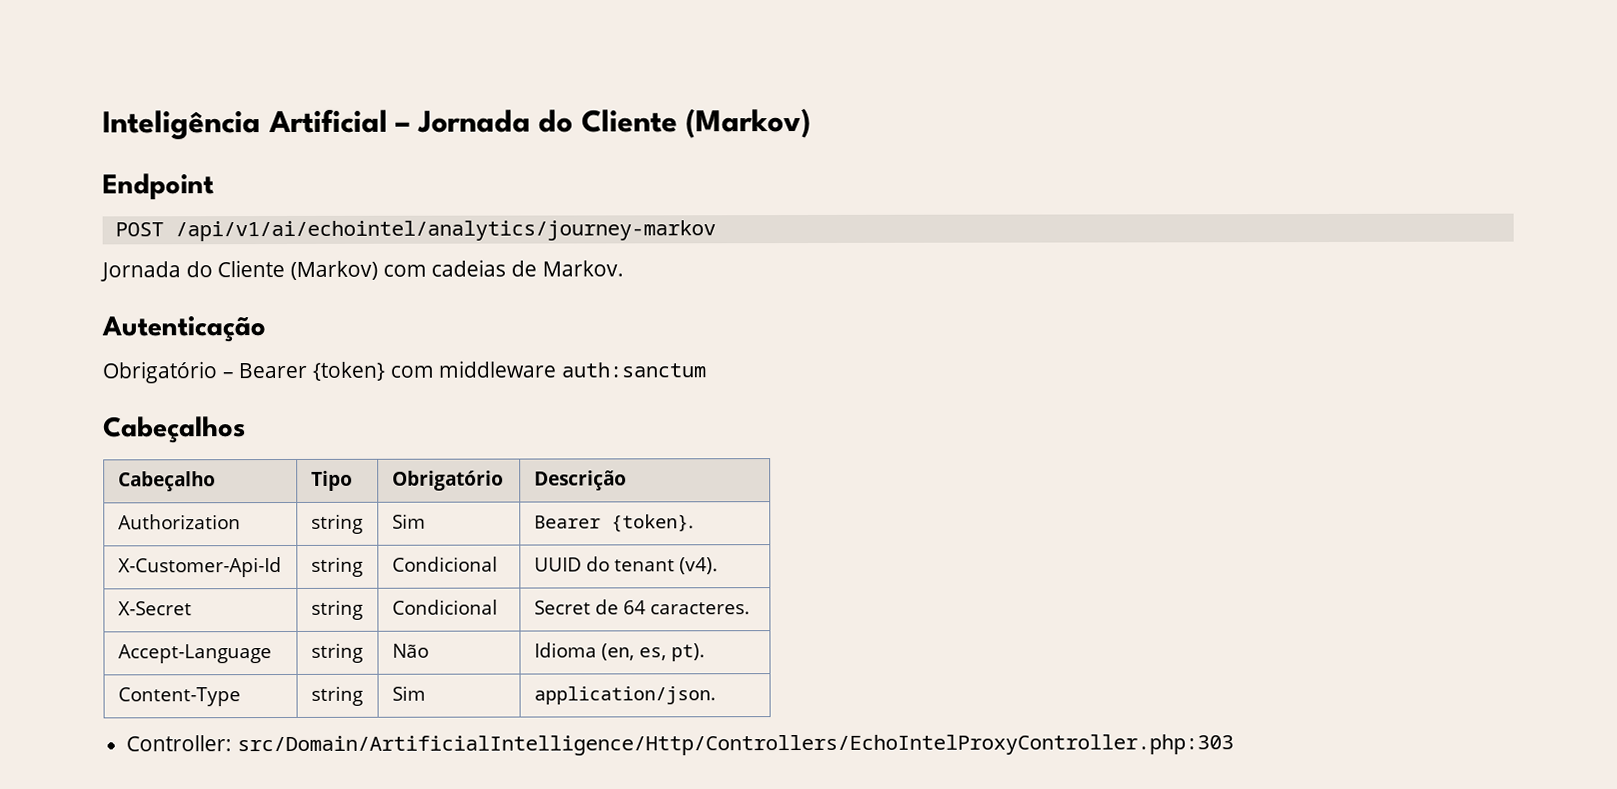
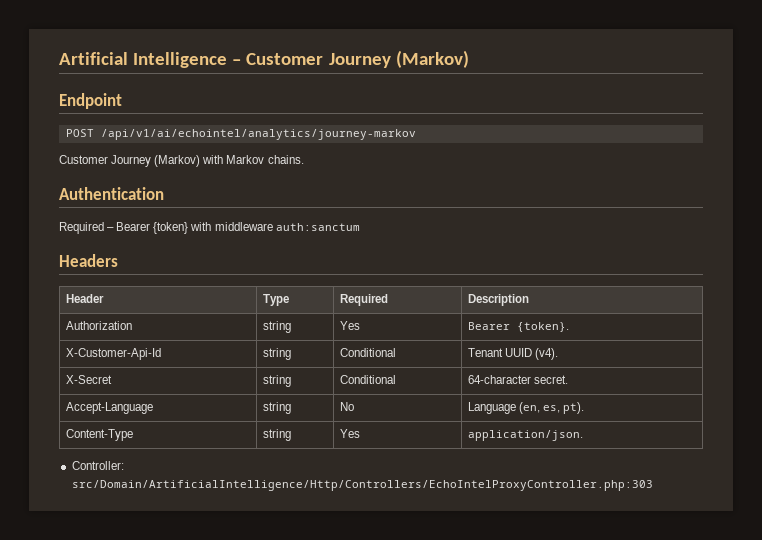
- Inteligência Artificial – Jornada do Cliente (Markov)
+ Artificial Intelligence – Customer Journey (Markov)
  Endpoint
  POST /api/v1/ai/echointel/analytics/journey-markov
- Jornada do Cliente (Markov) com cadeias de Markov.
- Autenticação
- Obrigatório – Bearer {token} com middleware auth:sanctum
+ Customer Journey (Markov) with Markov chains.
+ Authentication
+ Required – Bearer {token} with middleware auth:sanctum
- Cabeçalhos
- Cabeçalho | Tipo | Obrigatório | Descrição
+ Headers
+ Header | Type | Required | Description
- Authorization | string | Sim | Bearer {token}.
+ Authorization | string | Yes | Bearer {token}.
- X-Customer-Api-Id | string | Condicional | UUID do tenant (v4).
+ X-Customer-Api-Id | string | Conditional | Tenant UUID (v4).
- X-Secret | string | Condicional | Secret de 64 caracteres.
+ X-Secret | string | Conditional | 64-character secret.
- Accept-Language | string | Não | Idioma (en, es, pt).
+ Accept-Language | string | No | Language (en, es, pt).
- Content-Type | string | Sim | application/json.
+ Content-Type | string | Yes | application/json.

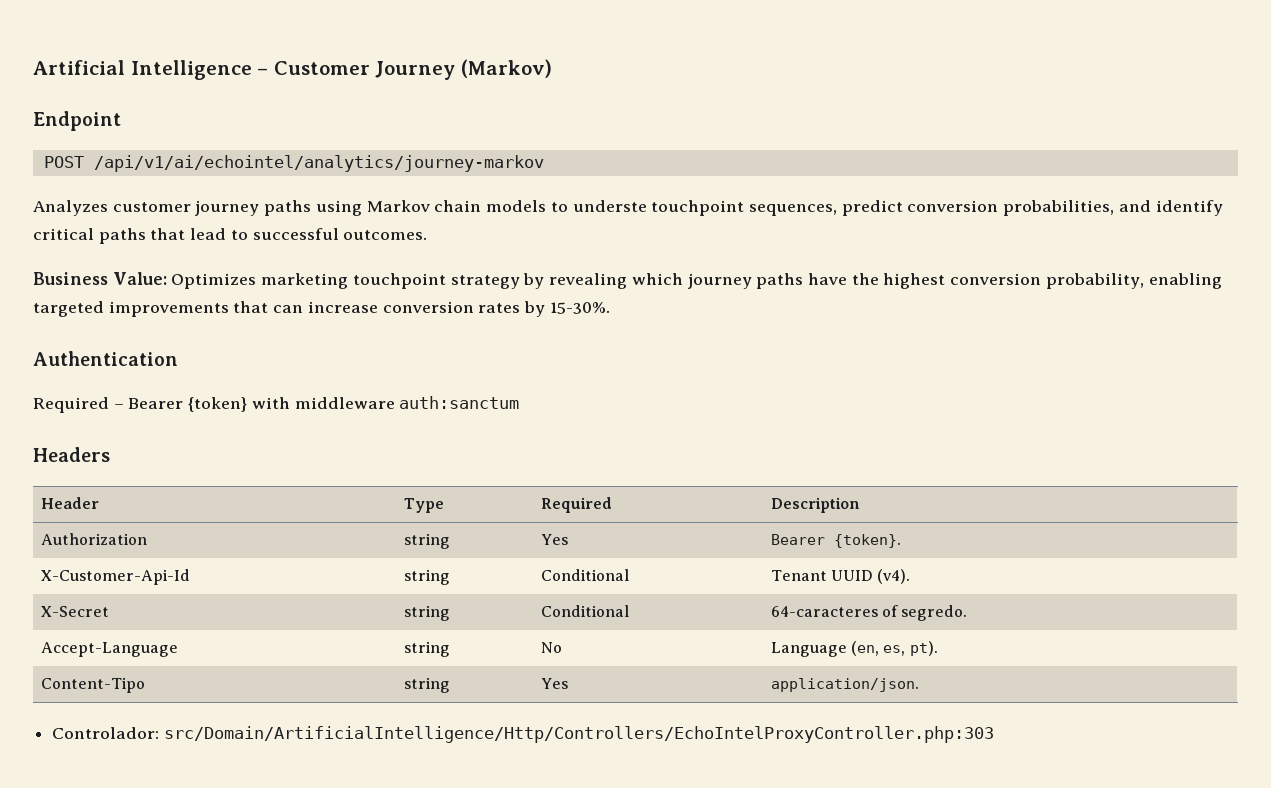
- Customer Journey (Markov) with Markov chains.
+ Analyzes customer journey paths using Markov chain models to underste touchpoint sequences, predict conversion probabilities, and identify critical paths that lead to successful outcomes.
+ Business Value: Optimizes marketing touchpoint strategy by revealing which journey paths have the highest conversion probability, enabling targeted improvements that can increase conversion rates by 15-30%.
- X-Secret | string | Conditional | 64-character secret.
+ X-Secret | string | Conditional | 64-caracteres of segredo.
- Content-Type | string | Yes | application/json.
+ Content-Tipo | string | Yes | application/json.
- Controller: src/Domain/ArtificialIntelligence/Http/Controllers/EchoIntelProxyController.php:303
+ Controlador: src/Domain/ArtificialIntelligence/Http/Controllers/EchoIntelProxyController.php:303

